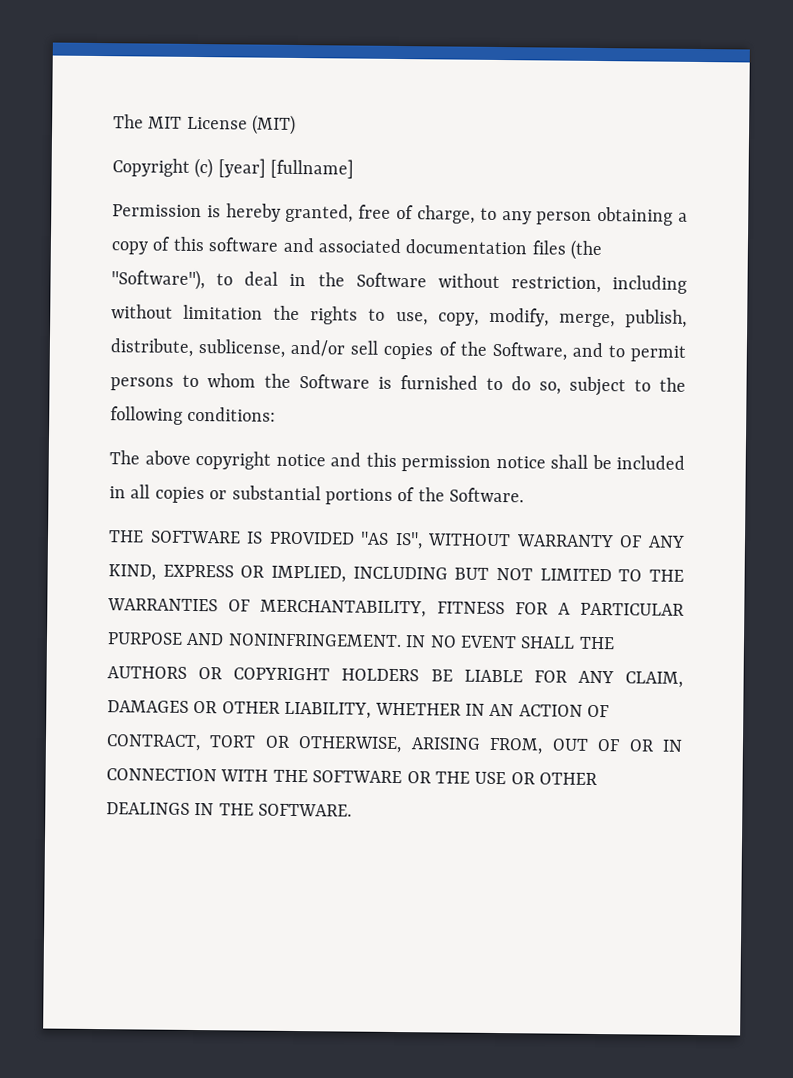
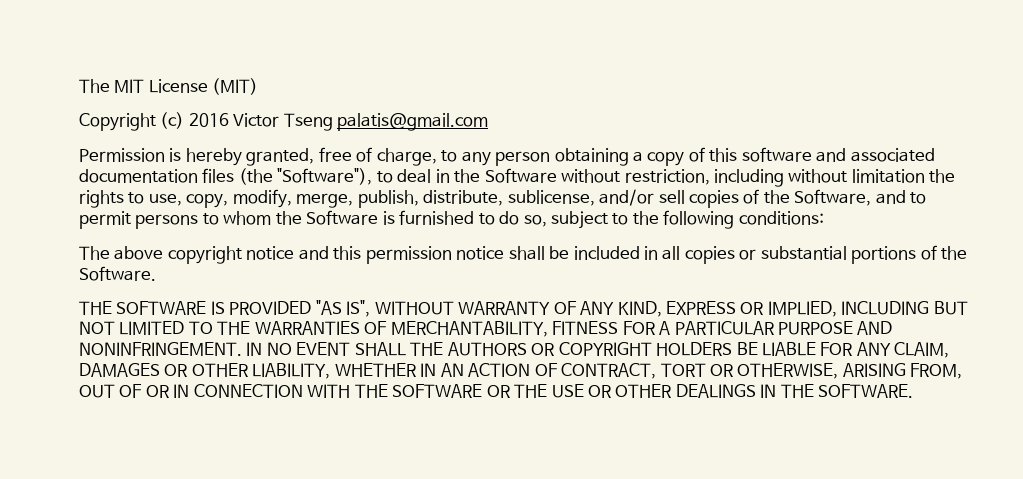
- Copyright (c) [year] [fullname]
+ Copyright (c) 2016 Victor Tseng palatis@gmail.com

